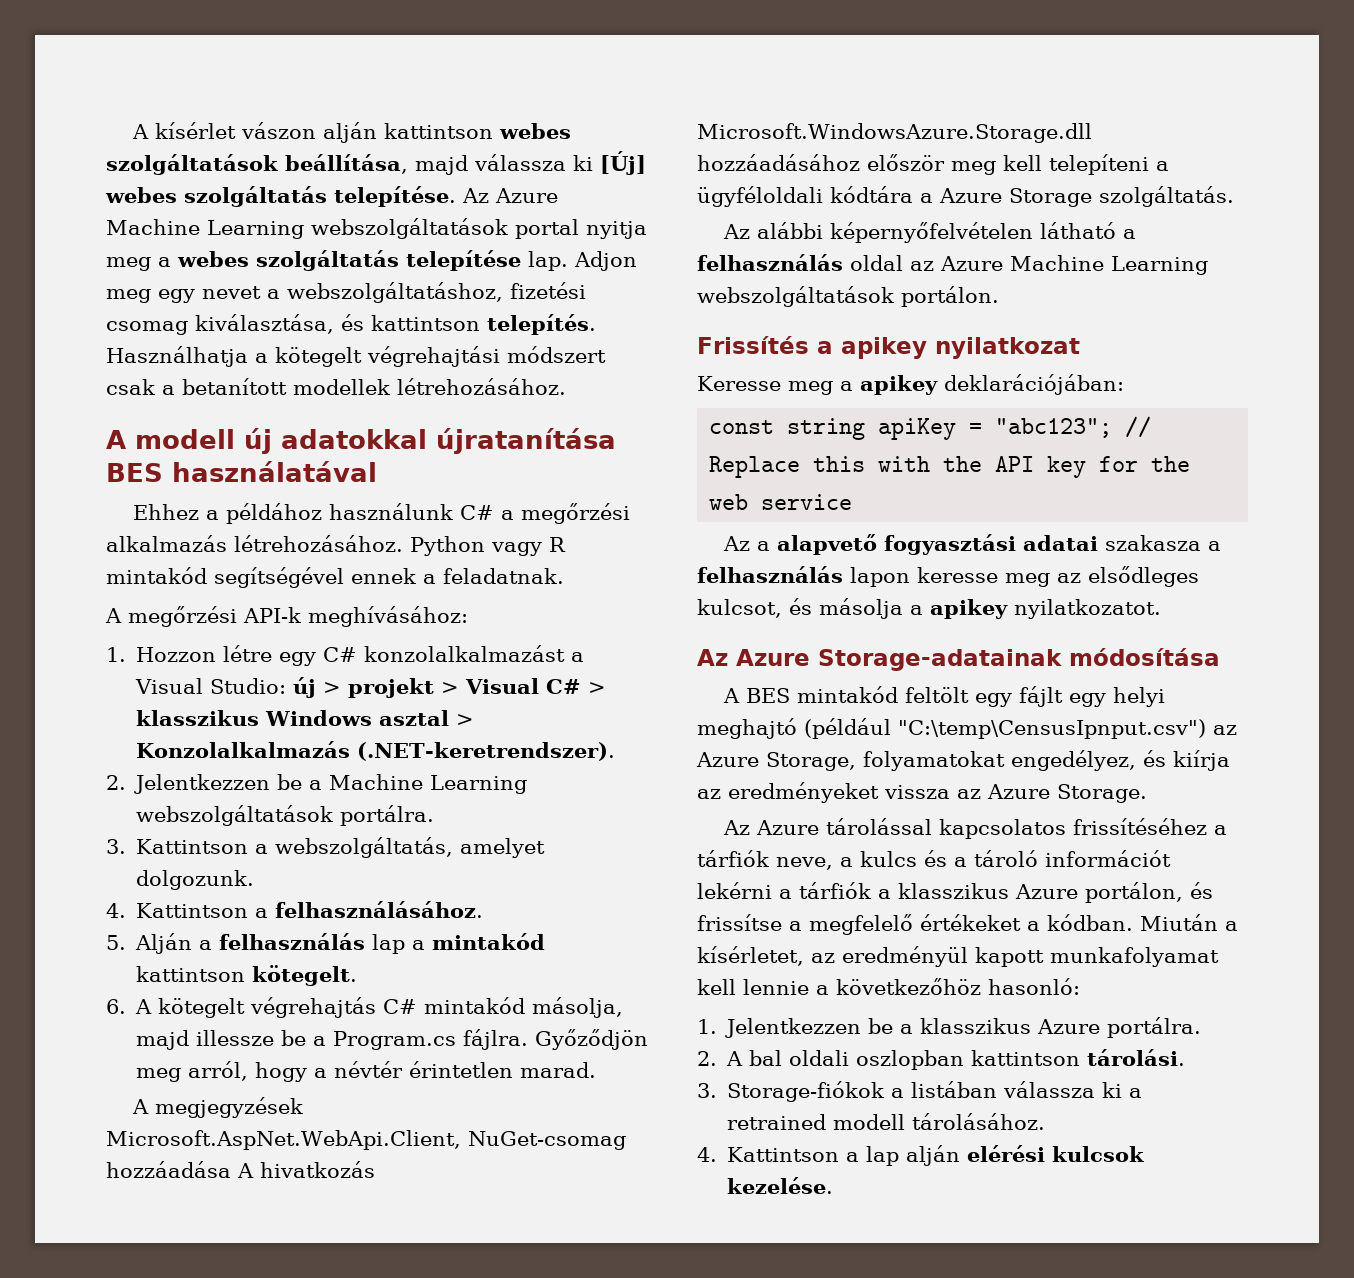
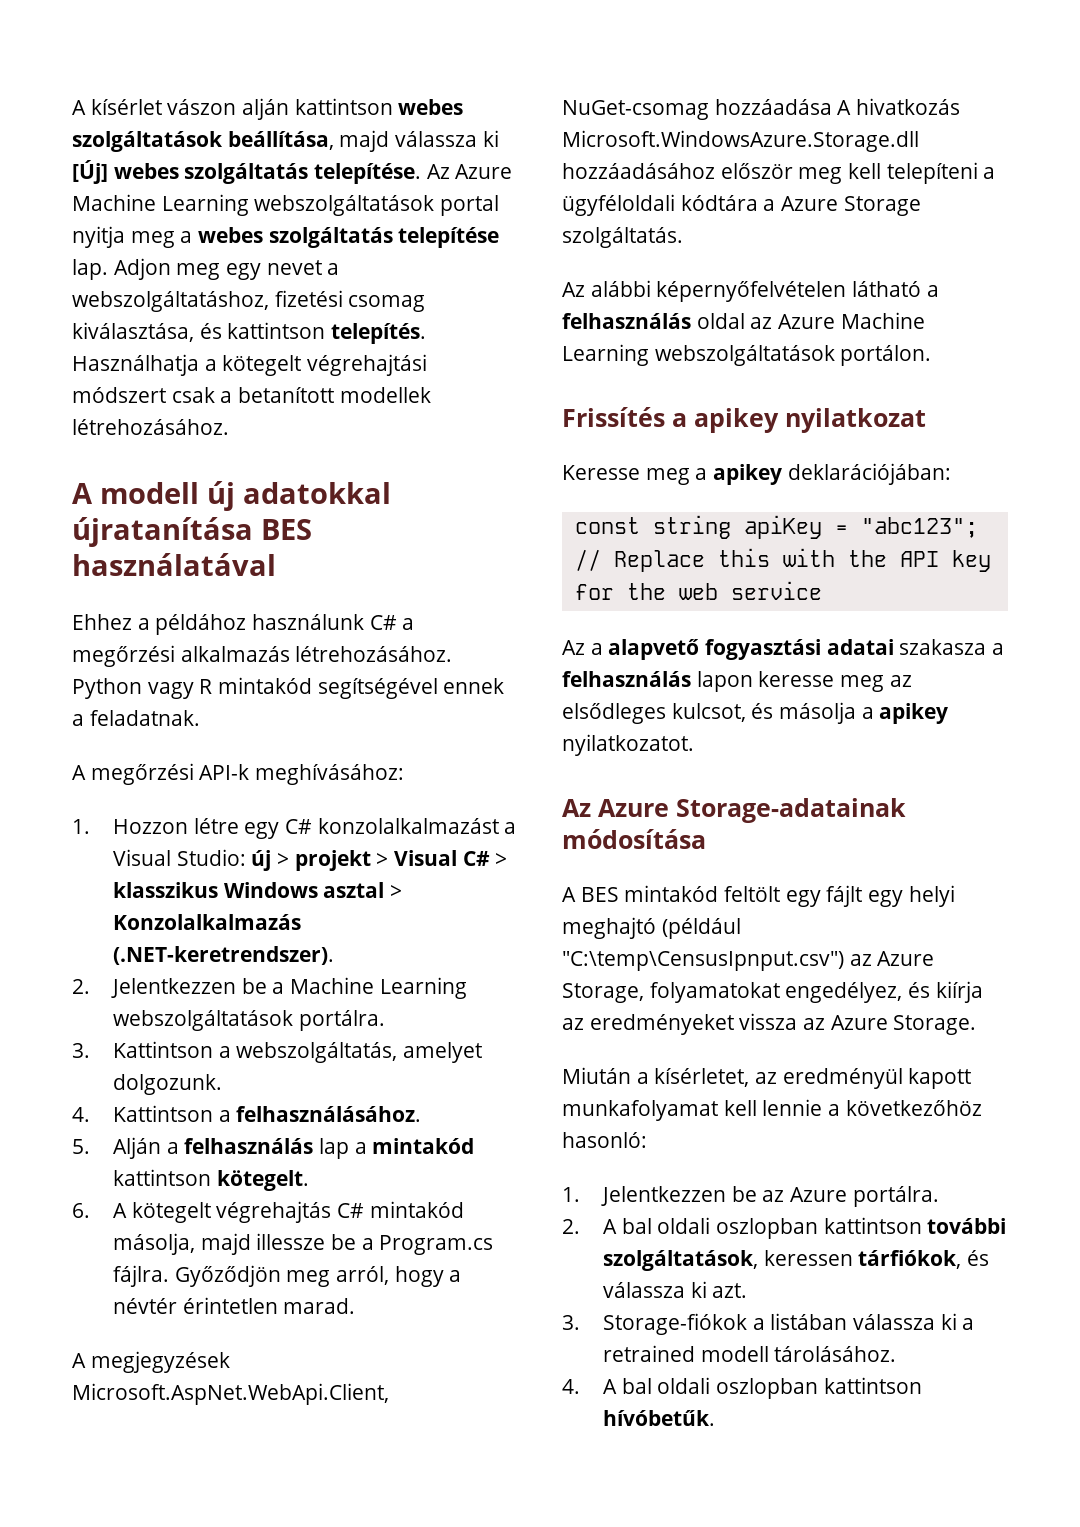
- Az Azure tárolással kapcsolatos frissítéséhez a tárfiók neve, a kulcs és a tároló információt lekérni a tárfiók a klasszikus Azure portálon, és frissítse a megfelelő értékeket a kódban.
- 1. Jelentkezzen be a klasszikus Azure portálra.
+ 1. Jelentkezzen be az Azure portálra.
- 2. A bal oldali oszlopban kattintson tárolási.
+ 2. A bal oldali oszlopban kattintson további szolgáltatások, keressen tárfiókok, és válassza ki azt.
- 4. Kattintson a lap alján elérési kulcsok kezelése.
+ 4. A bal oldali oszlopban kattintson hívóbetűk.

